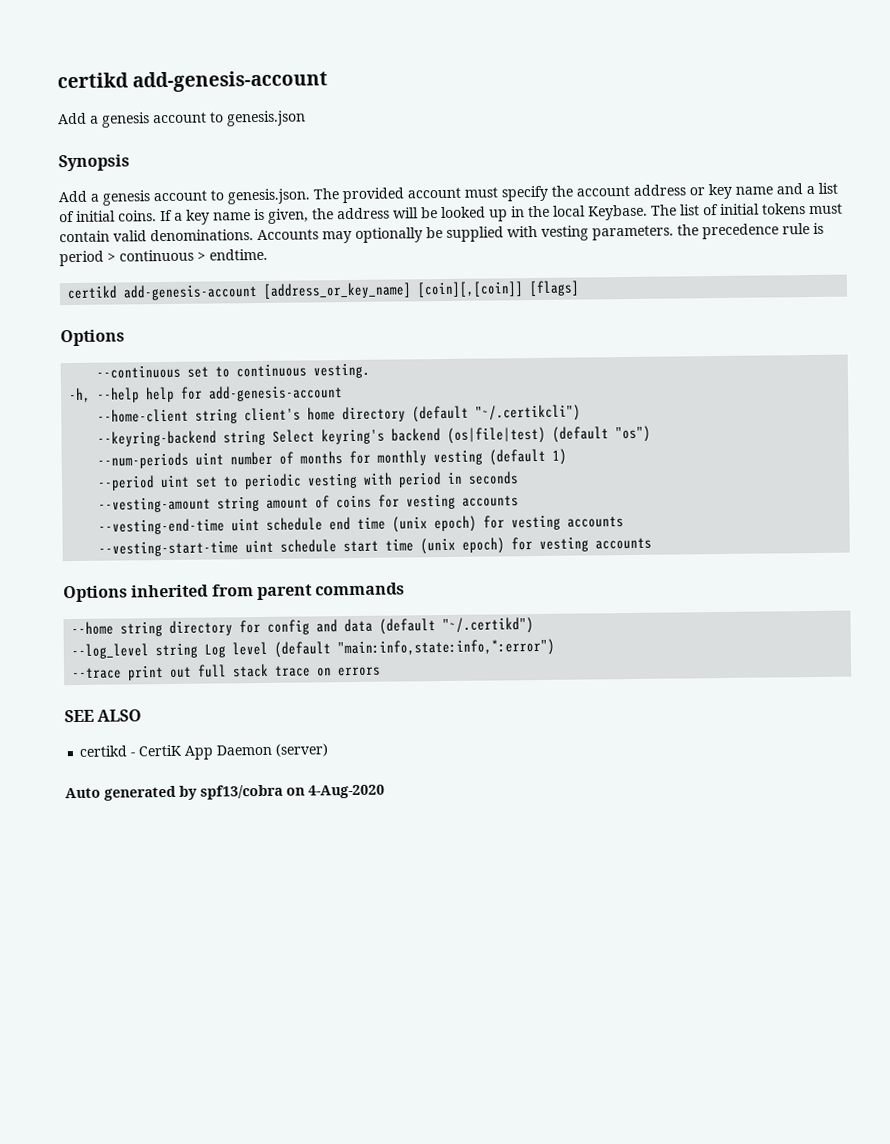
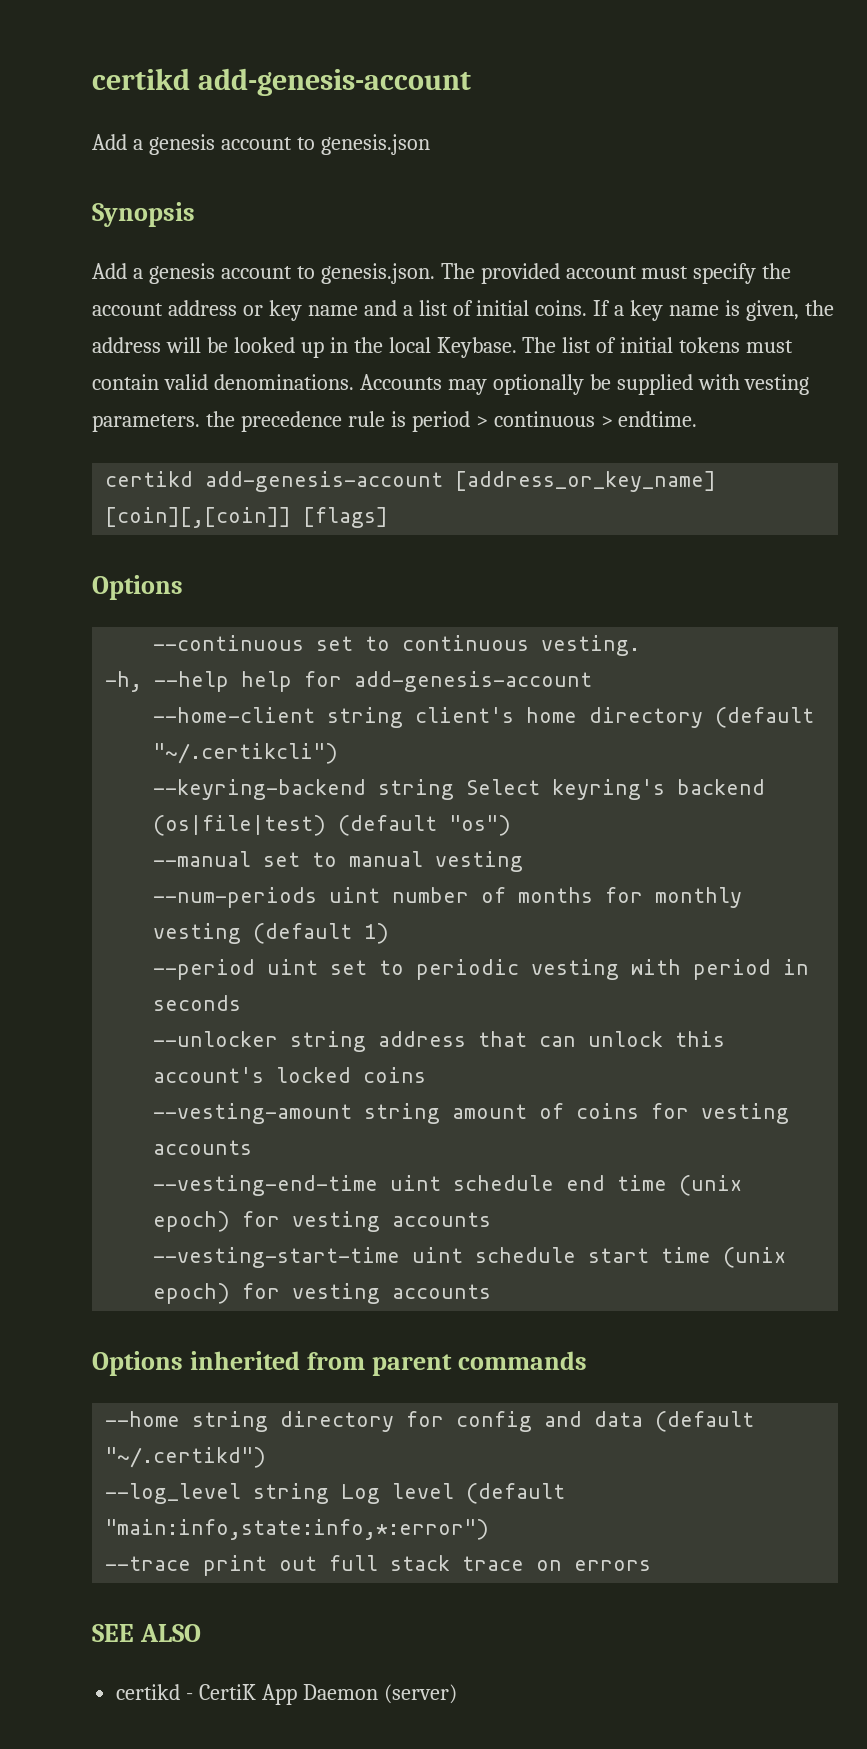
+ --manual set to manual vesting
+ --unlocker string address that can unlock this account's locked coins
- Auto generated by spf13/cobra on 4-Aug-2020

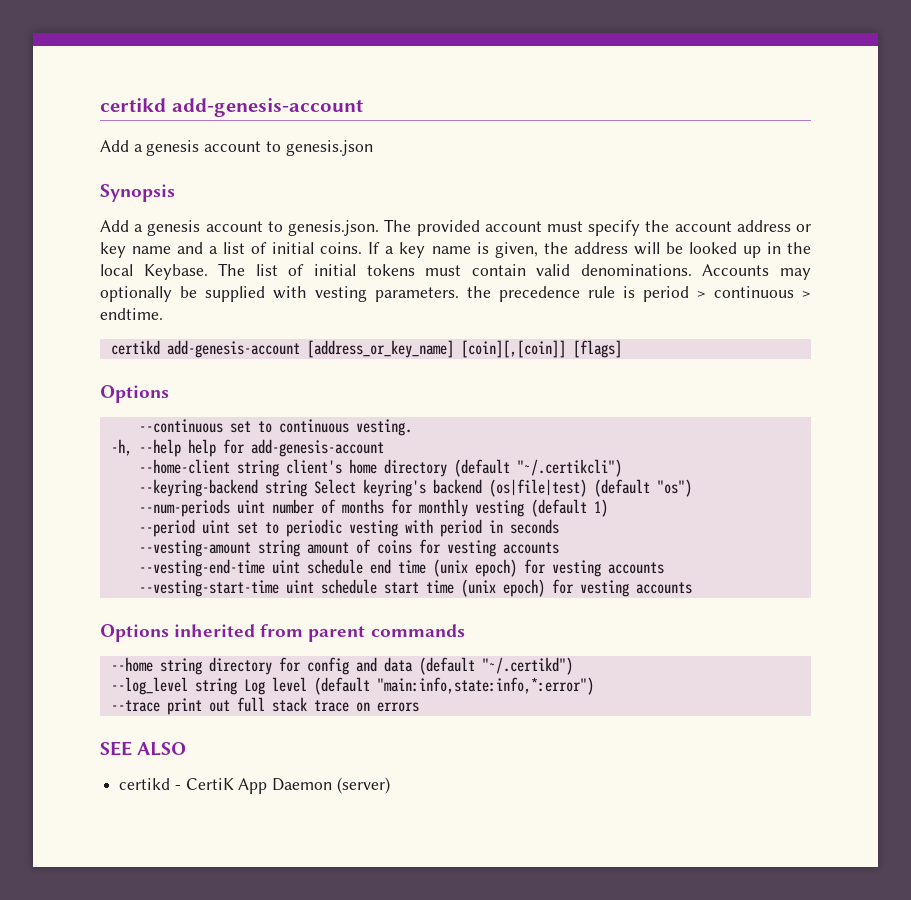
- --manual set to manual vesting
- --unlocker string address that can unlock this account's locked coins

